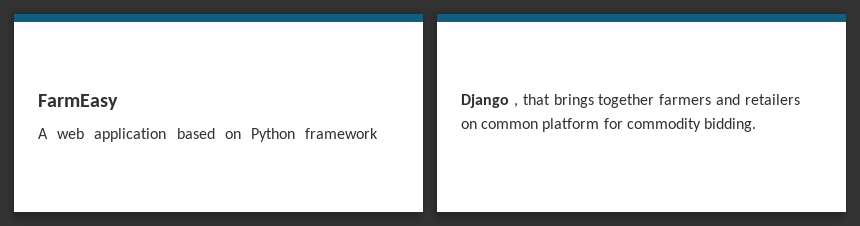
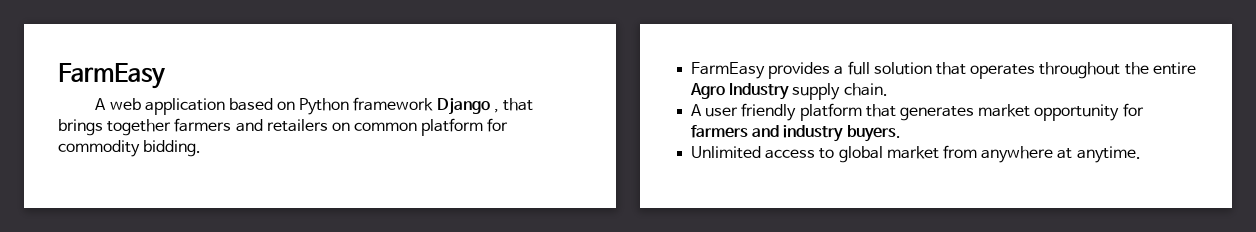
+ FarmEasy provides a full solution that operates throughout the entire Agro Industry supply chain.
+ A user friendly platform that generates market opportunity for farmers and industry buyers.
+ Unlimited access to global market from anywhere at anytime.

